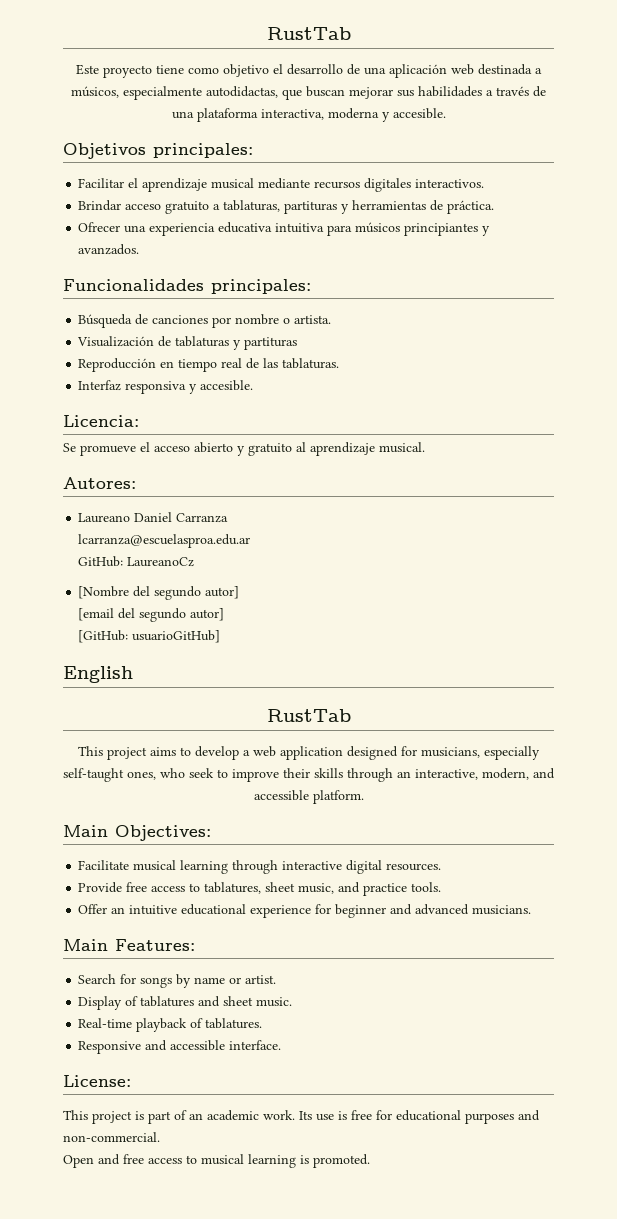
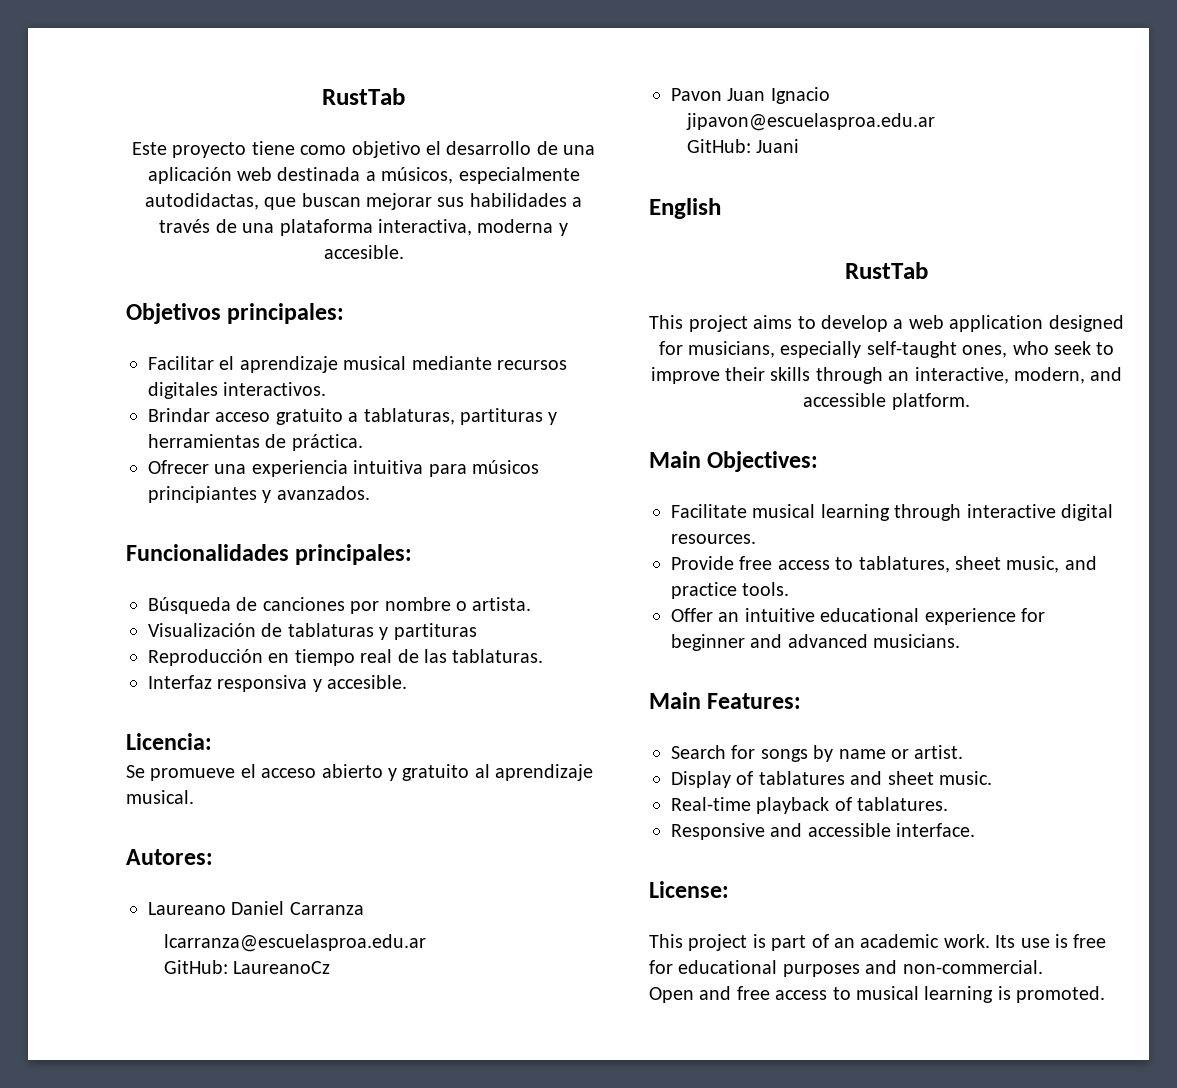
- Ofrecer una experiencia educativa intuitiva para músicos principiantes y avanzados.
+ Ofrecer una experiencia intuitiva para músicos principiantes y avanzados.
- [Nombre del segundo autor]
- [email del segundo autor]
- [GitHub: usuarioGitHub]
+ Pavon Juan Ignacio
+ jipavon@escuelasproa.edu.ar
+ GitHub: Juani

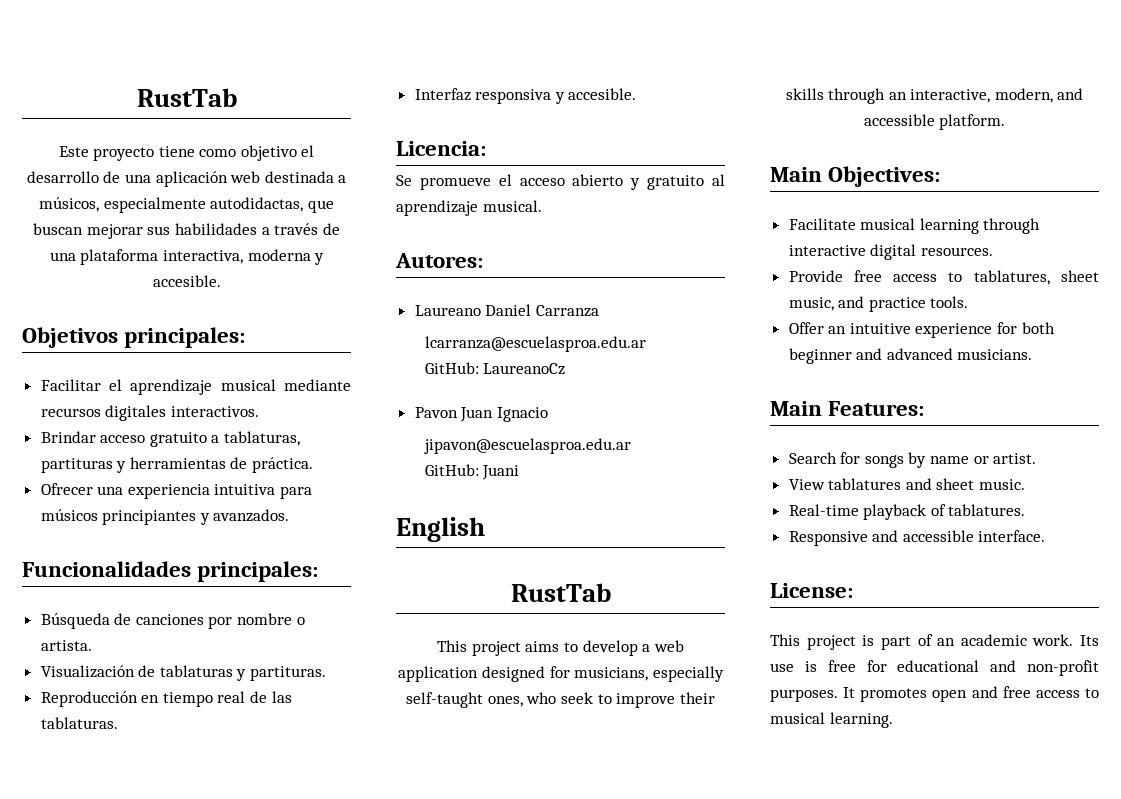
- Visualización de tablaturas y partituras
+ Visualización de tablaturas y partituras.
- Offer an intuitive educational experience for beginner and advanced musicians.
+ Offer an intuitive experience for both beginner and advanced musicians.
- Display of tablatures and sheet music.
+ View tablatures and sheet music.
- Its use is free for educational purposes and non-commercial.
- Open and free access to musical learning is promoted.
+ Its use is free for educational and non-profit purposes. It promotes open and free access to musical learning.

